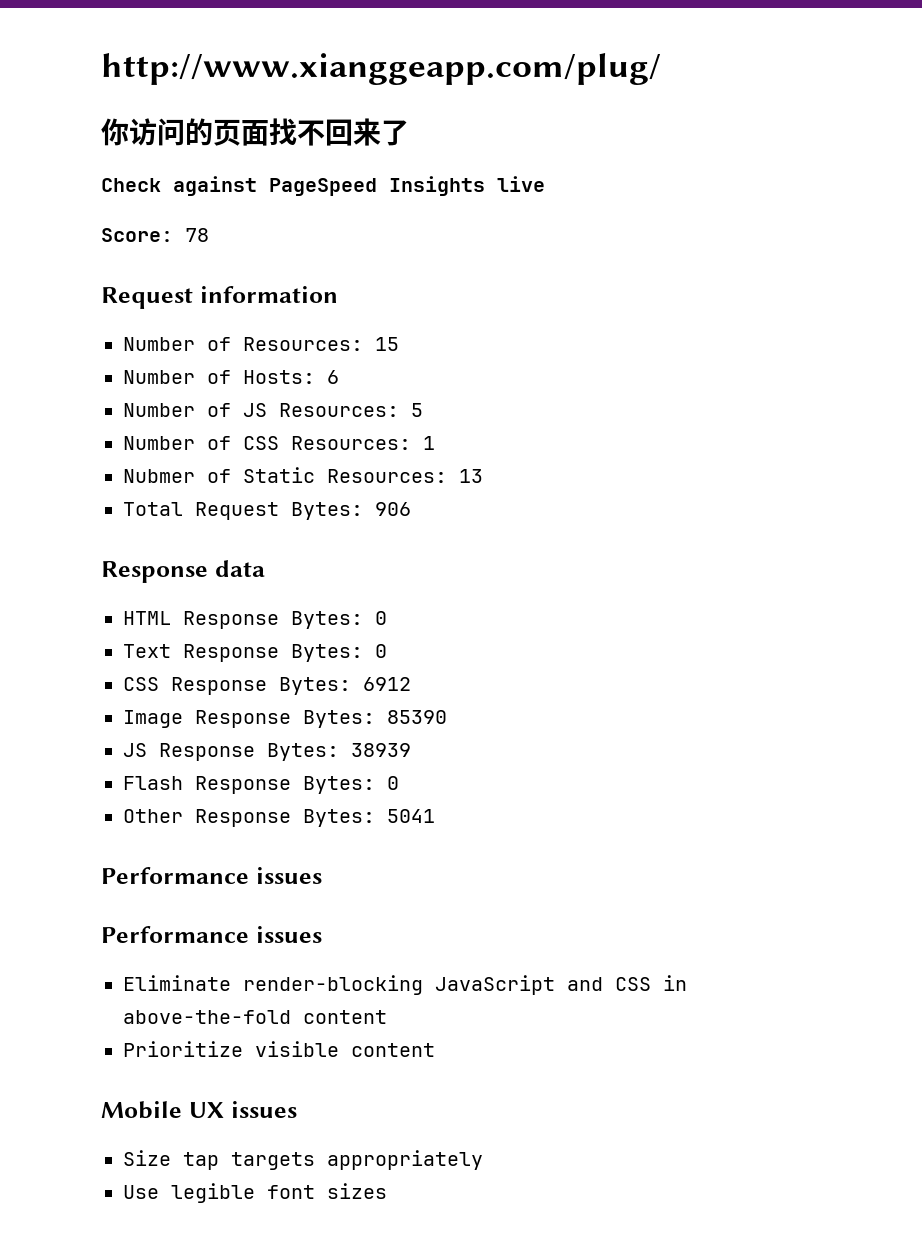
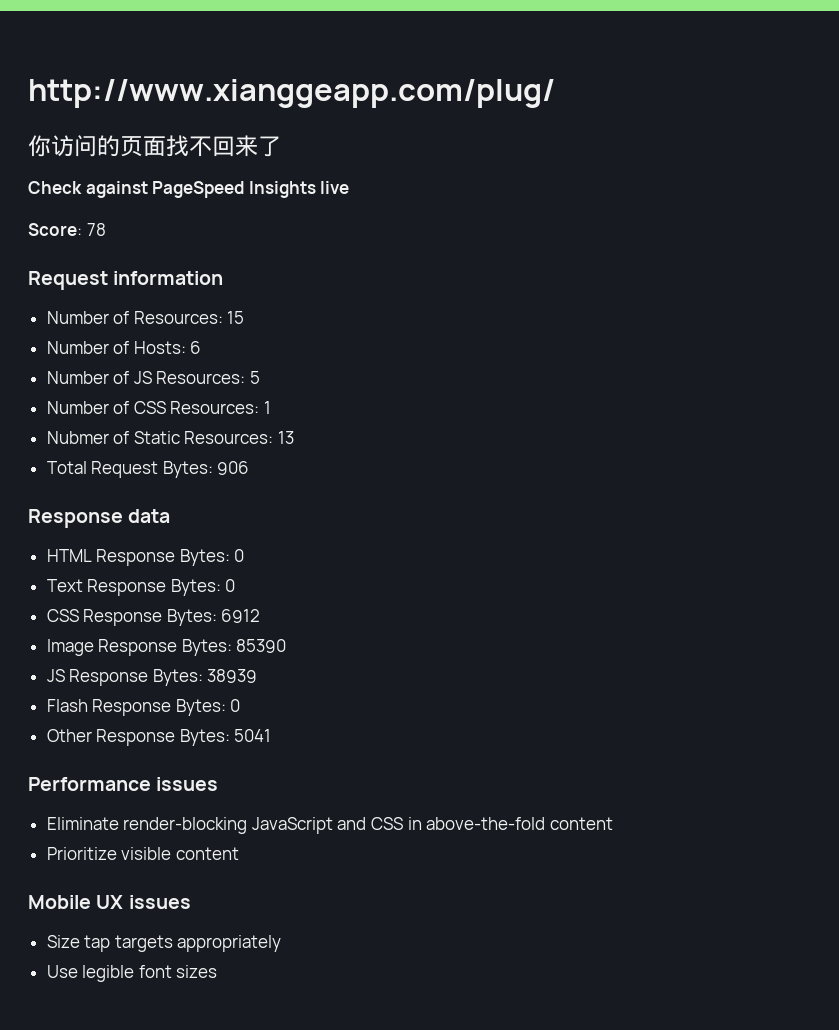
  Other Response Bytes: 5041
- Performance issues

